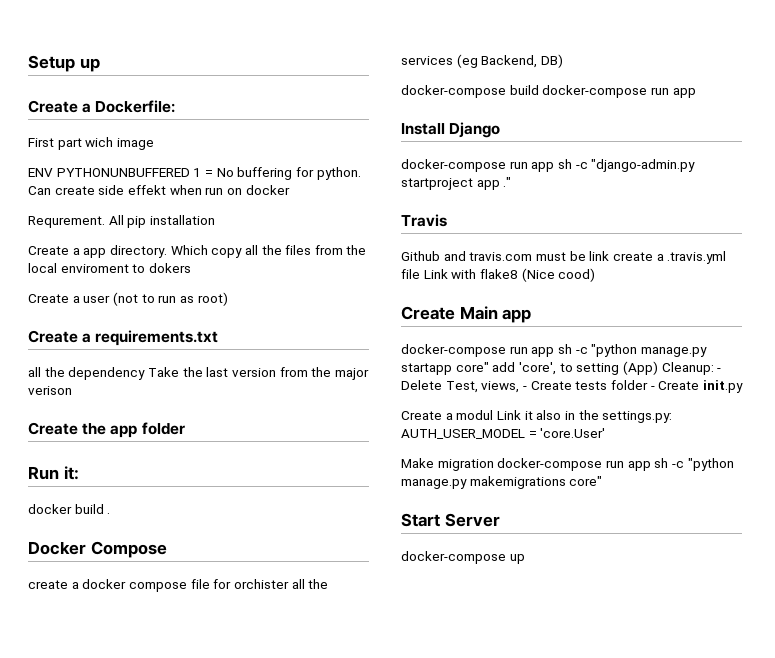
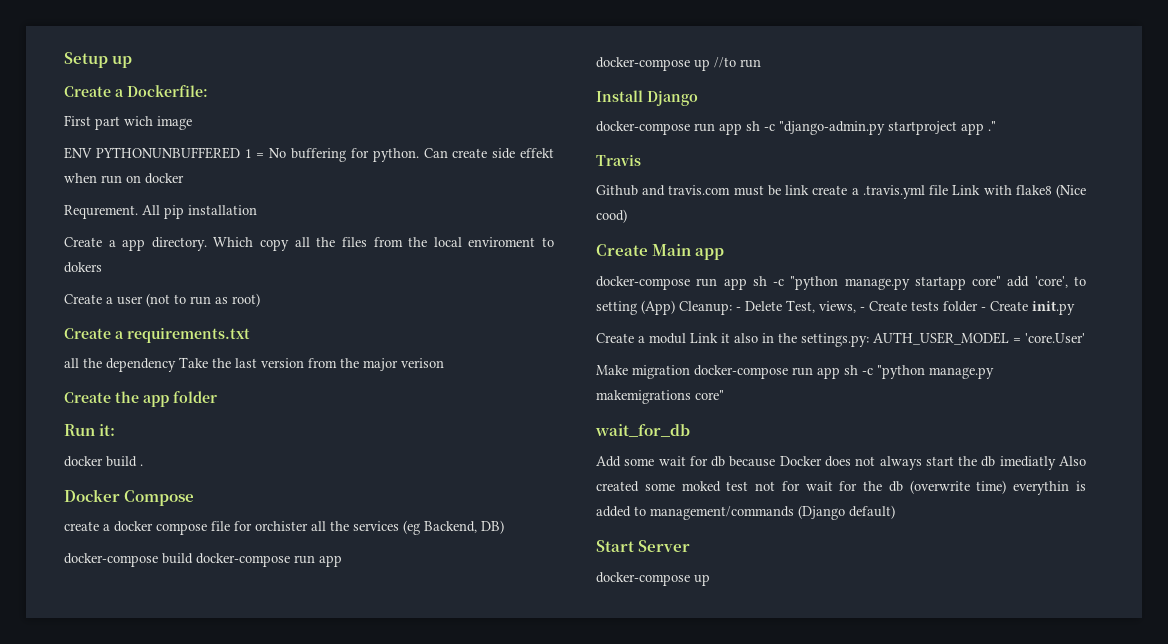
+ docker-compose up //to run
+ wait_for_db
+ Add some wait for db because Docker does not always start the db imediatly Also created some moked test not for wait for the db (overwrite time) everythin is added to management/commands (Django default)

